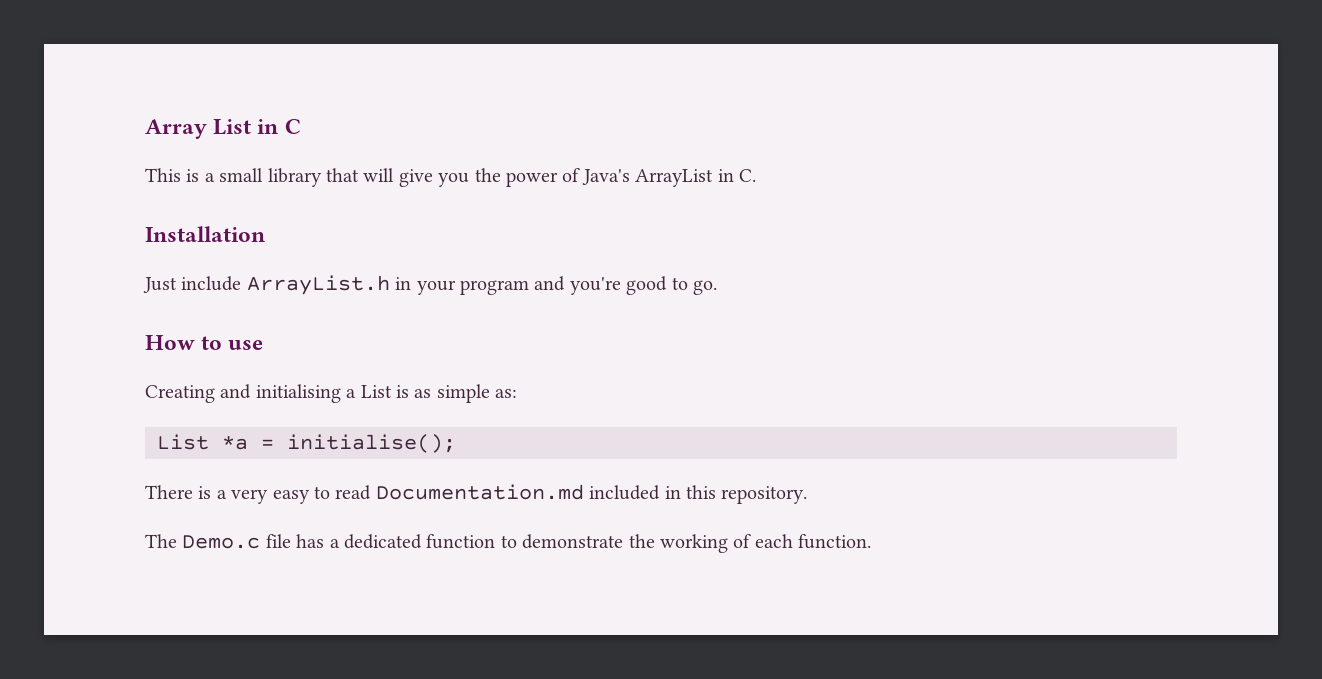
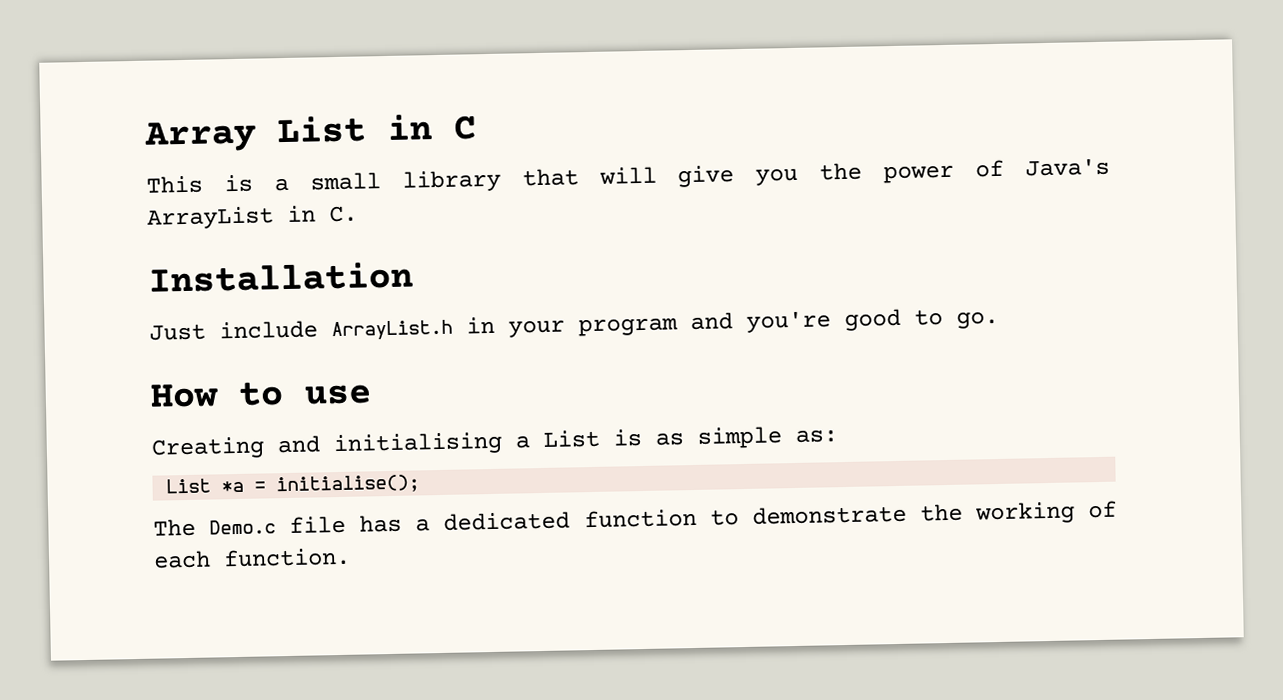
- There is a very easy to read Documentation.md included in this repository.

